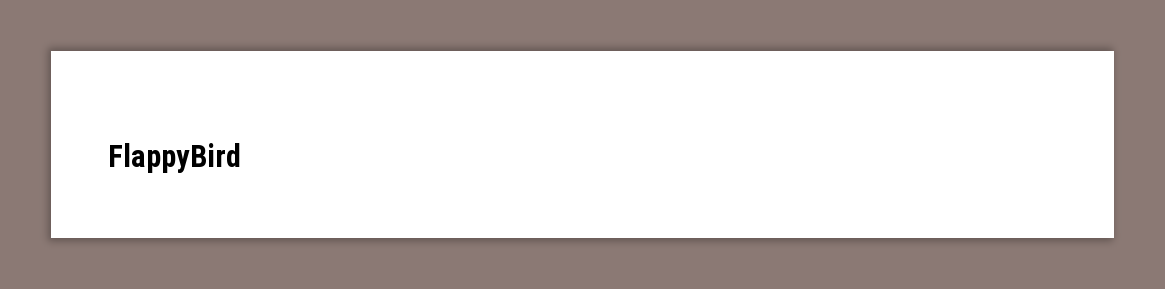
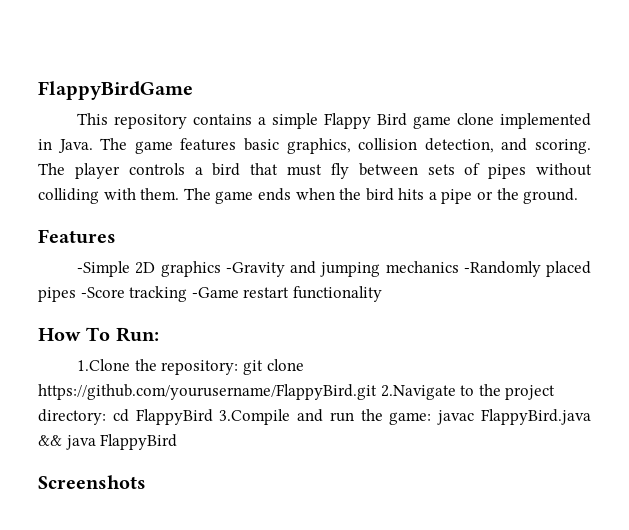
- FlappyBird
+ FlappyBirdGame
+ This repository contains a simple Flappy Bird game clone implemented in Java. The game features basic graphics, collision detection, and scoring. The player controls a bird that must fly between sets of pipes without colliding with them. The game ends when the bird hits a pipe or the ground.
+ Features
+ -Simple 2D graphics -Gravity and jumping mechanics -Randomly placed pipes -Score tracking -Game restart functionality
+ How To Run:
+ 1.Clone the repository: git clone https://github.com/yourusername/FlappyBird.git 2.Navigate to the project directory: cd FlappyBird 3.Compile and run the game: javac FlappyBird.java && java FlappyBird
+ Screenshots

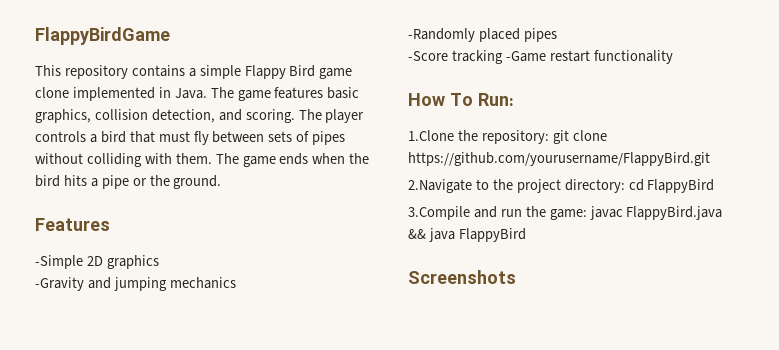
- -Simple 2D graphics -Gravity and jumping mechanics -Randomly placed pipes -Score tracking -Game restart functionality
+ -Simple 2D graphics
+ -Gravity and jumping mechanics
+ -Randomly placed pipes
+ -Score tracking -Game restart functionality
- 1.Clone the repository: git clone https://github.com/yourusername/FlappyBird.git 2.Navigate to the project directory: cd FlappyBird 3.Compile and run the game: javac FlappyBird.java && java FlappyBird
+ 1.Clone the repository: git clone https://github.com/yourusername/FlappyBird.git
+ 2.Navigate to the project directory: cd FlappyBird
+ 3.Compile and run the game: javac FlappyBird.java && java FlappyBird

